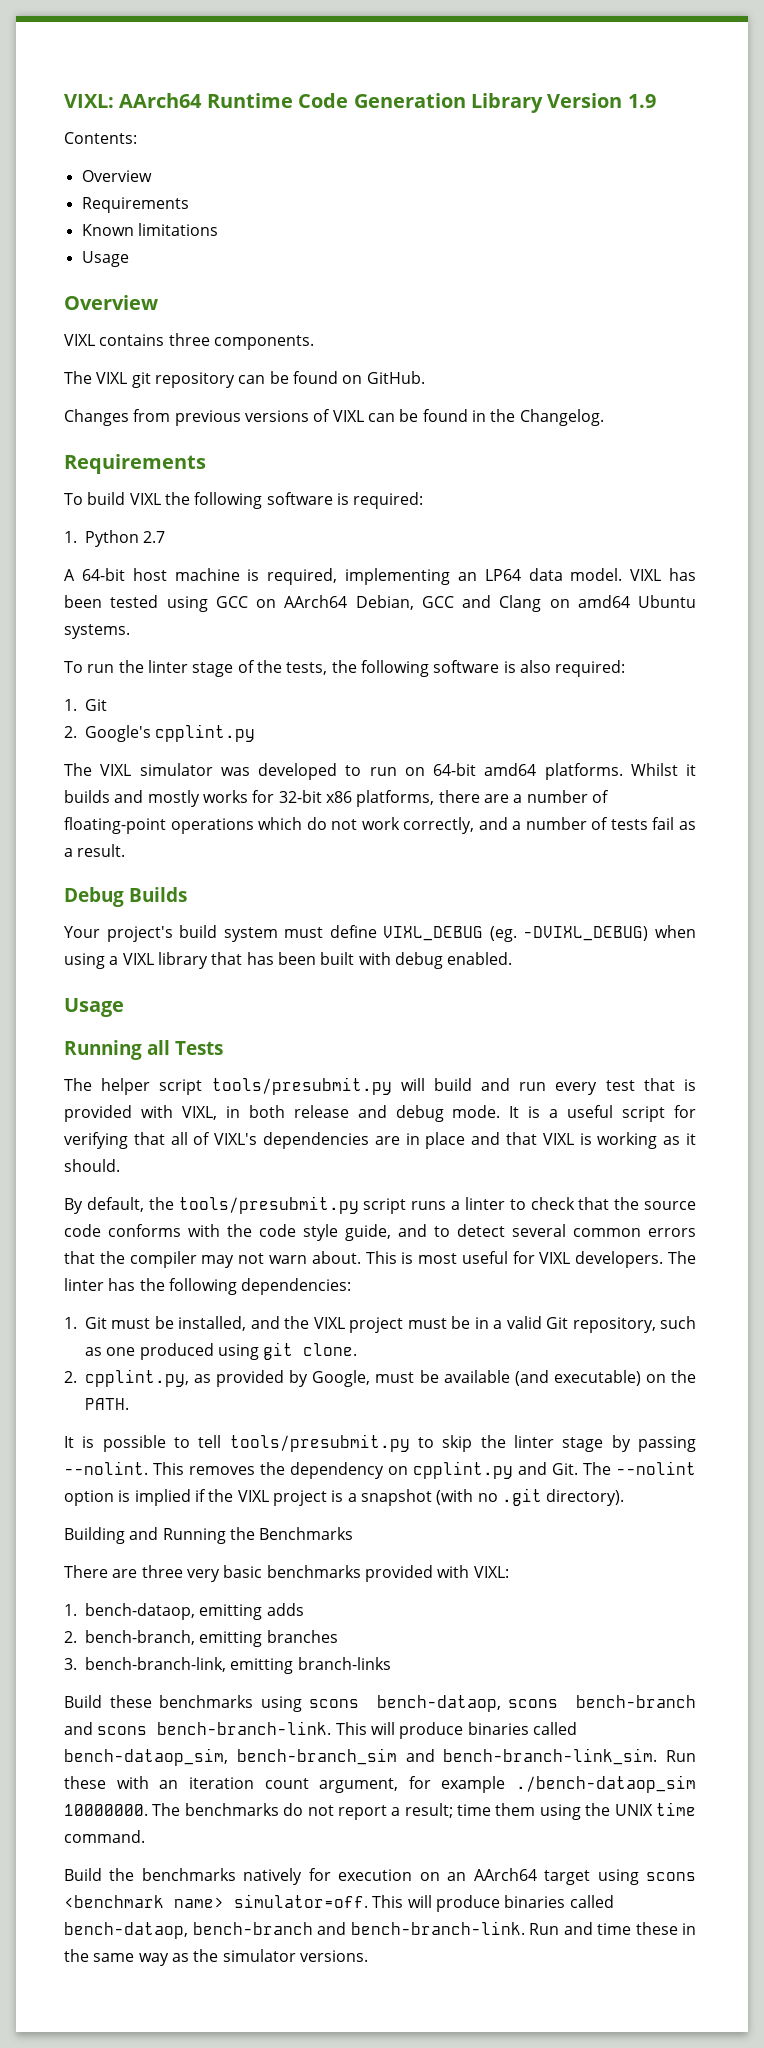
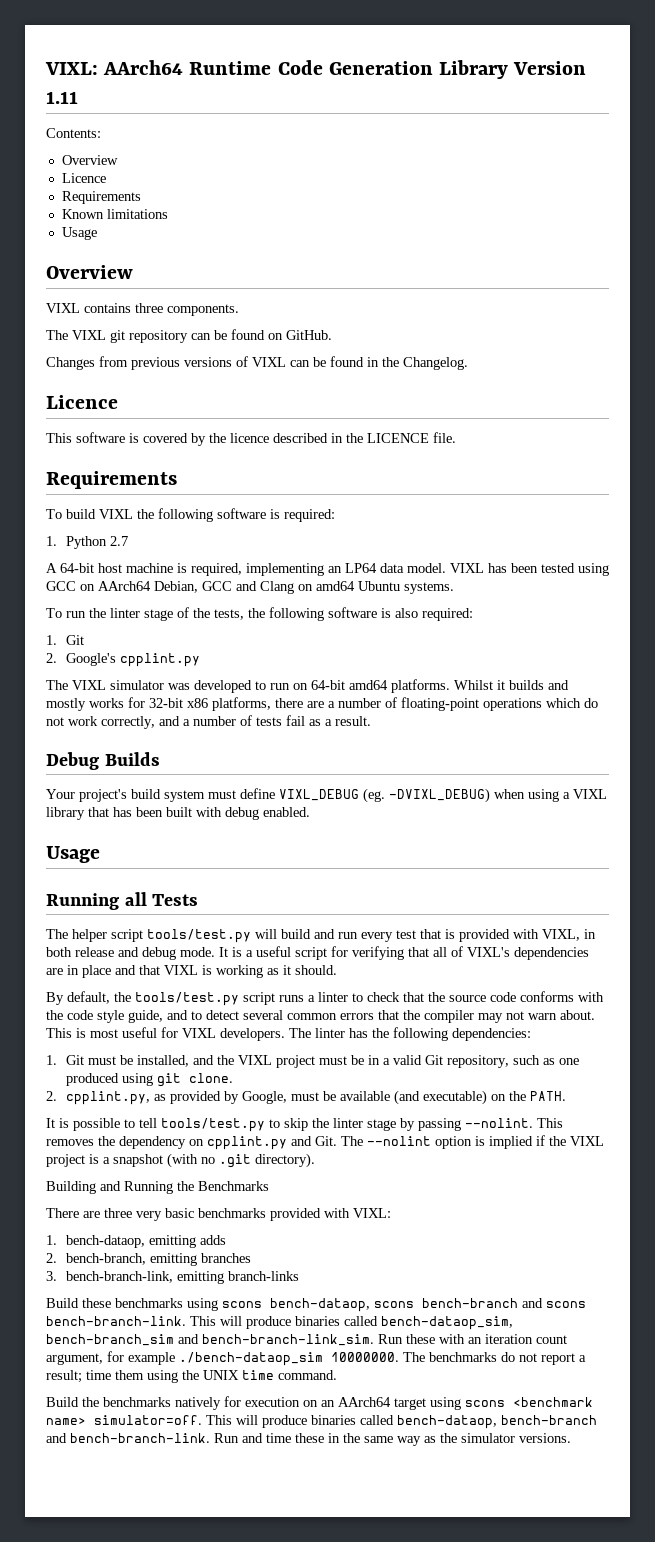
- VIXL: AArch64 Runtime Code Generation Library Version 1.9
+ VIXL: AArch64 Runtime Code Generation Library Version 1.11
  Contents:
  Overview
+ Licence
  Changes from previous versions of VIXL can be found in the Changelog.
+ Licence
+ This software is covered by the licence described in the LICENCE file.
- The helper script tools/presubmit.py will build and run every test that is provided with VIXL, in both release and debug mode.
+ The helper script tools/test.py will build and run every test that is provided with VIXL, in both release and debug mode.
- By default, the tools/presubmit.py script runs a linter to check that the source code conforms with the code style guide, and to detect several common errors that the compiler may not warn about.
+ By default, the tools/test.py script runs a linter to check that the source code conforms with the code style guide, and to detect several common errors that the compiler may not warn about.
- It is possible to tell tools/presubmit.py to skip the linter stage by passing --nolint.
+ It is possible to tell tools/test.py to skip the linter stage by passing --nolint.

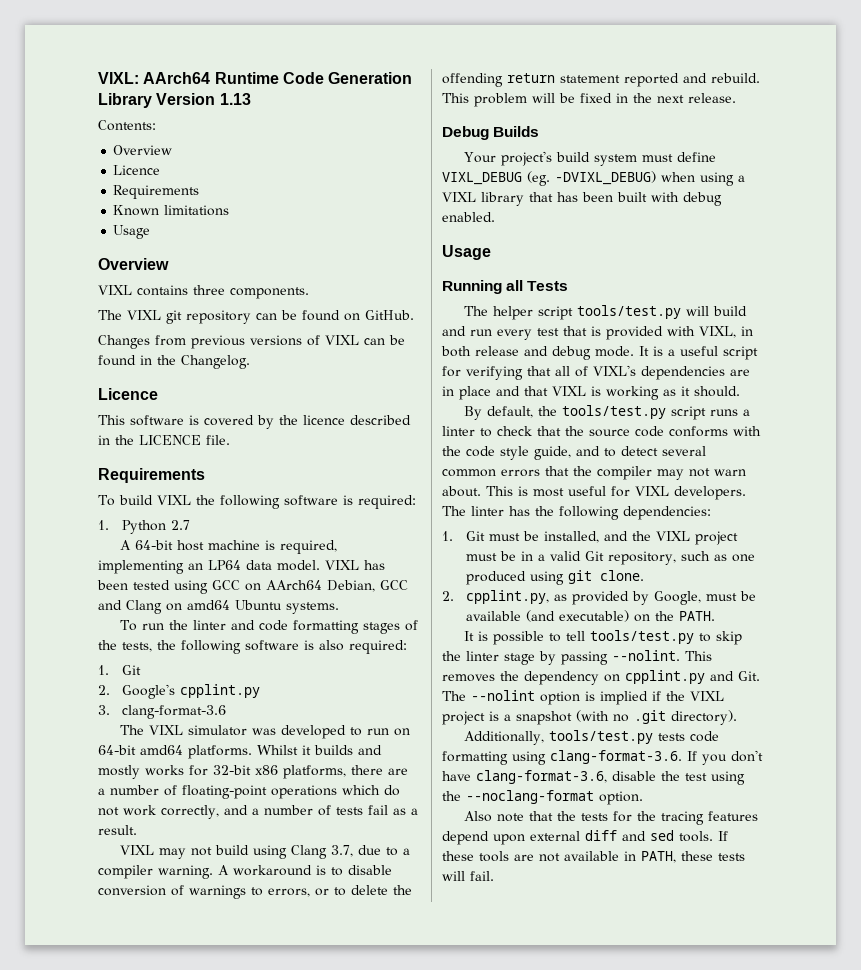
- VIXL: AArch64 Runtime Code Generation Library Version 1.11
+ VIXL: AArch64 Runtime Code Generation Library Version 1.13
- To run the linter stage of the tests, the following software is also required:
+ To run the linter and code formatting stages of the tests, the following software is also required:
+ 3. clang-format-3.6
+ VIXL may not build using Clang 3.7, due to a compiler warning. A workaround is to disable conversion of warnings to errors, or to delete the offending return statement reported and rebuild. This problem will be fixed in the next release.
- Building and Running the Benchmarks
- There are three very basic benchmarks provided with VIXL:
- 1. bench-dataop, emitting adds
- 2. bench-branch, emitting branches
- 3. bench-branch-link, emitting branch-links
- Build these benchmarks using scons bench-dataop, scons bench-branch and scons bench-branch-link. This will produce binaries called bench-dataop_sim, bench-branch_sim and bench-branch-link_sim. Run these with an iteration count argument, for example ./bench-dataop_sim 10000000. The benchmarks do not report a result; time them using the UNIX time command.
- Build the benchmarks natively for execution on an AArch64 target using scons <benchmark name> simulator=off. This will produce binaries called bench-dataop, bench-branch and bench-branch-link. Run and time these in the same way as the simulator versions.
+ Additionally, tools/test.py tests code formatting using clang-format-3.6. If you don't have clang-format-3.6, disable the test using the --noclang-format option.
+ Also note that the tests for the tracing features depend upon external diff and sed tools. If these tools are not available in PATH, these tests will fail.

